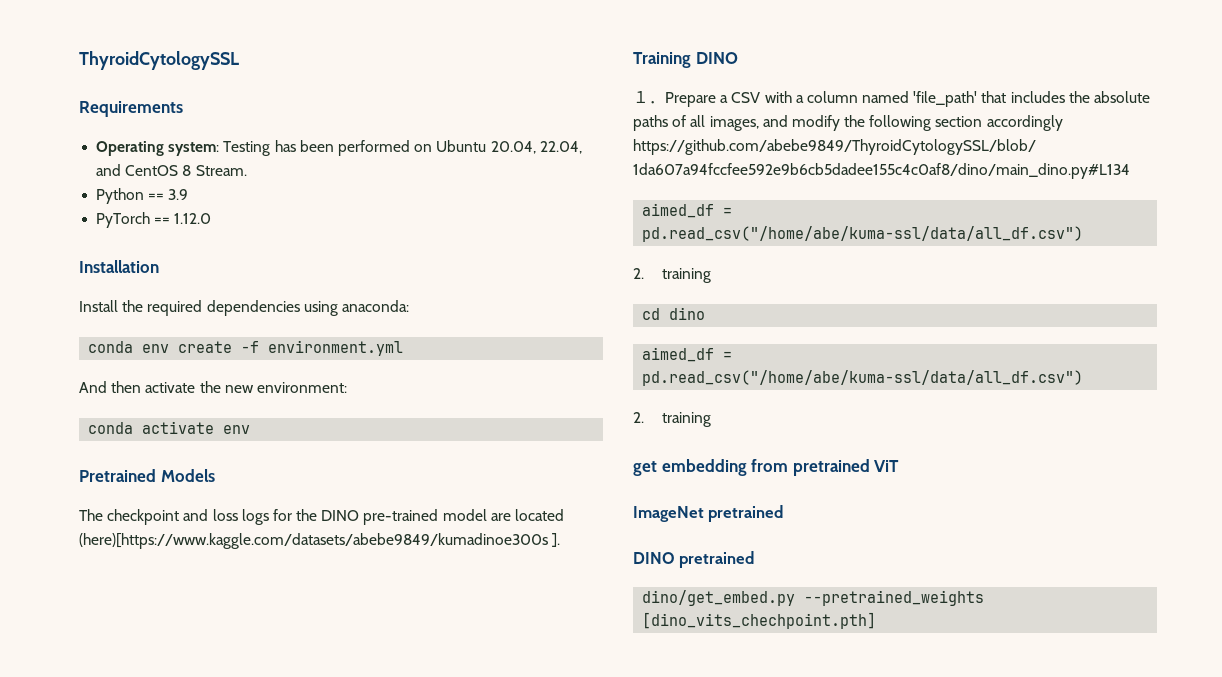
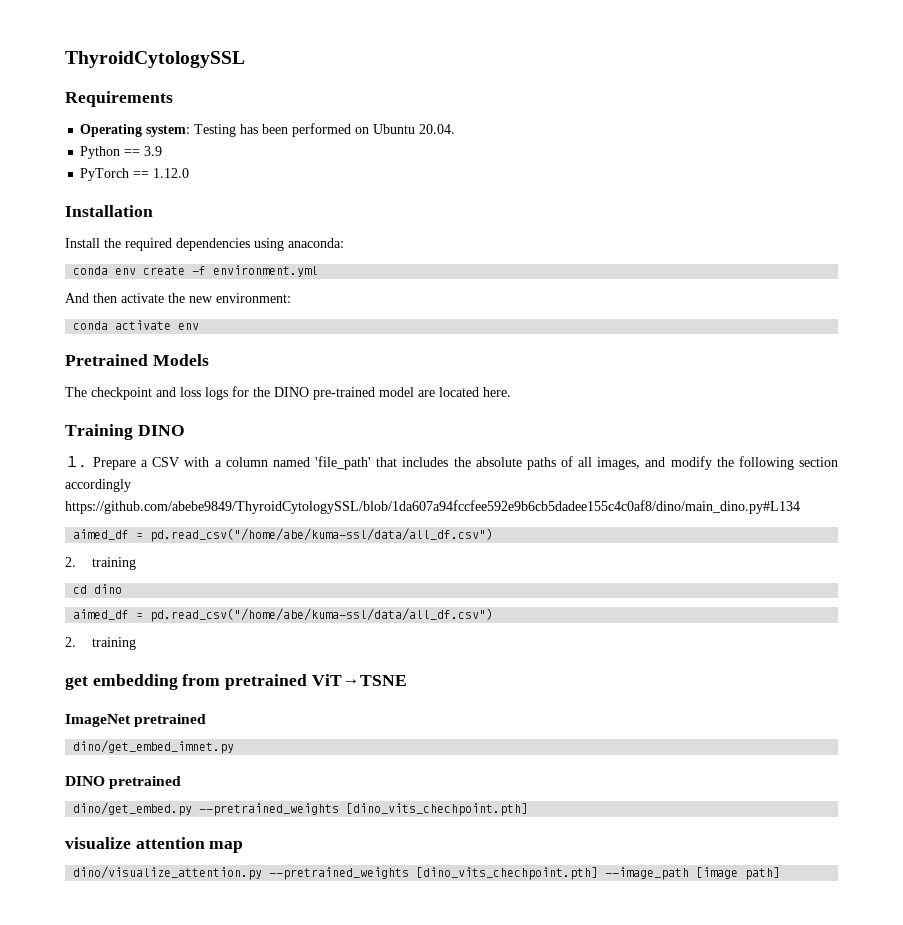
- Operating system: Testing has been performed on Ubuntu 20.04, 22.04, and CentOS 8 Stream.
+ Operating system: Testing has been performed on Ubuntu 20.04.
- The checkpoint and loss logs for the DINO pre-trained model are located (here)[https://www.kaggle.com/datasets/abebe9849/kumadinoe300s ].
+ The checkpoint and loss logs for the DINO pre-trained model are located here.
- get embedding from pretrained ViT
+ get embedding from pretrained ViT→TSNE
+ dino/get_embed_imnet.py
+ visualize attention map
+ dino/visualize_attention.py --pretrained_weights [dino_vits_chechpoint.pth] --image_path [image path]

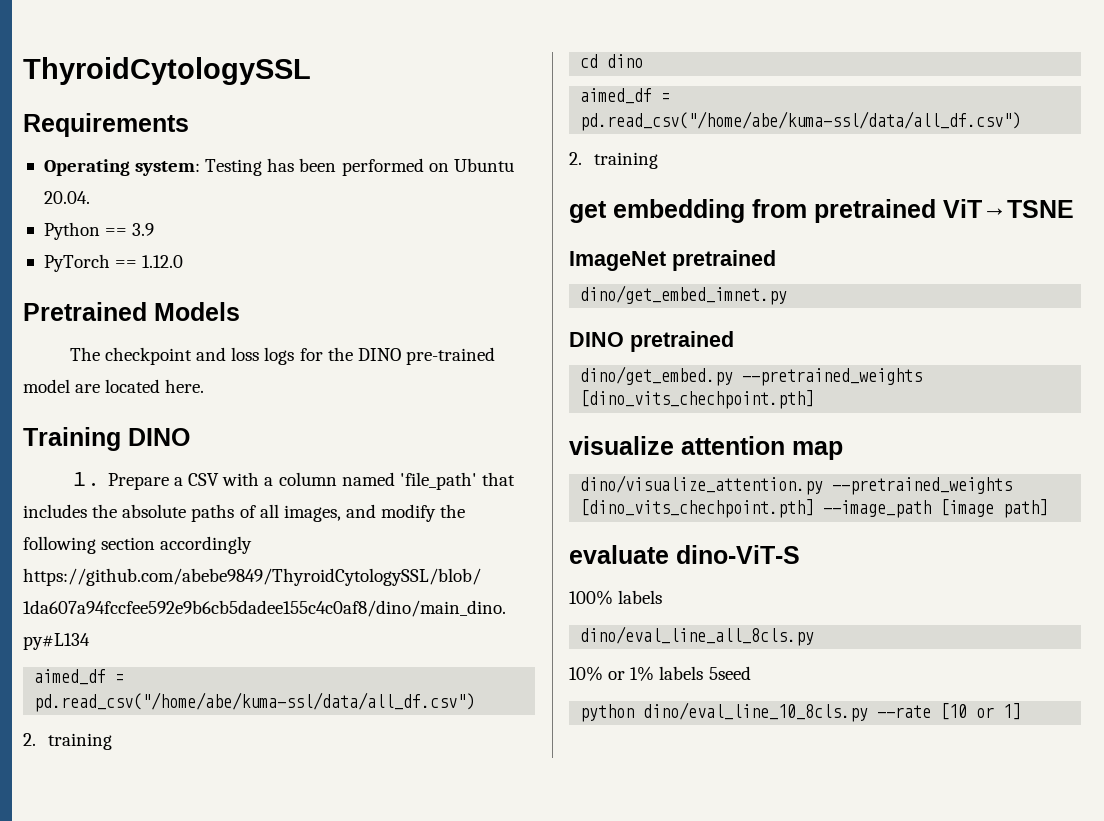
- Installation
- Install the required dependencies using anaconda:
- conda env create -f environment.yml
- And then activate the new environment:
- conda activate env
+ evaluate dino-ViT-S
+ 100% labels
+ dino/eval_line_all_8cls.py
+ 10% or 1% labels 5seed
+ python dino/eval_line_10_8cls.py --rate [10 or 1]

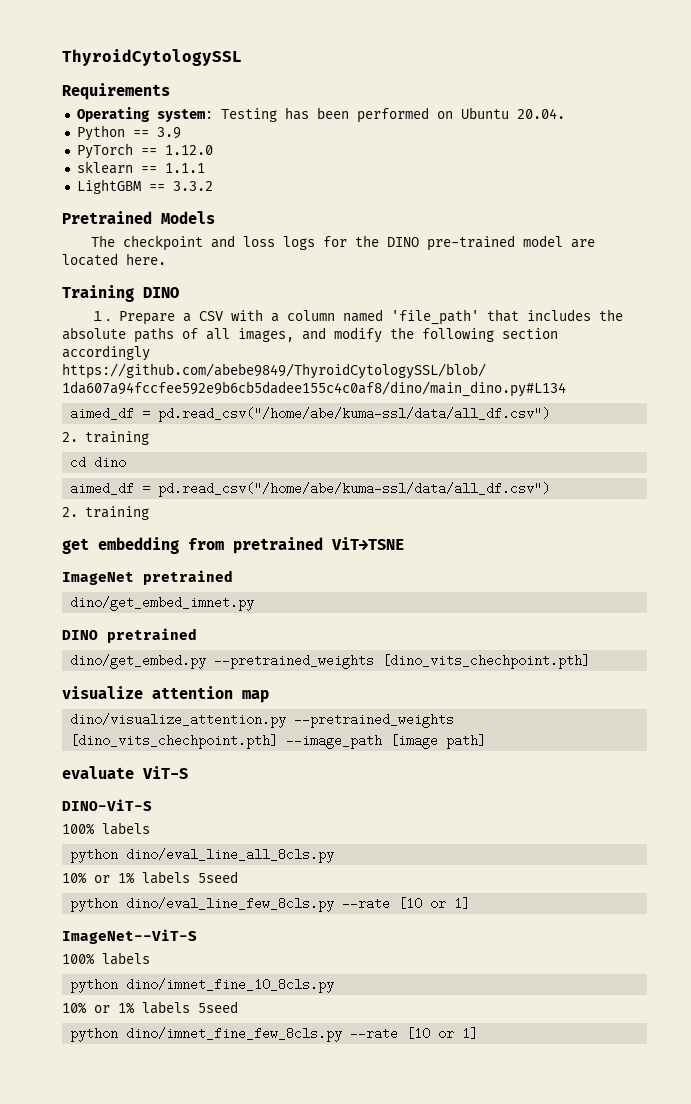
+ sklearn == 1.1.1
+ LightGBM == 3.3.2
- evaluate dino-ViT-S
+ evaluate ViT-S
+ DINO-ViT-S
  100% labels
- dino/eval_line_all_8cls.py
+ python dino/eval_line_all_8cls.py
- python dino/eval_line_10_8cls.py --rate [10 or 1]
+ python dino/eval_line_few_8cls.py --rate [10 or 1]
+ ImageNet--ViT-S
+ 100% labels
+ python dino/imnet_fine_10_8cls.py
+ 10% or 1% labels 5seed
+ python dino/imnet_fine_few_8cls.py --rate [10 or 1]

